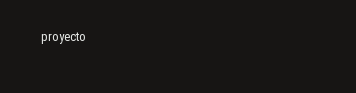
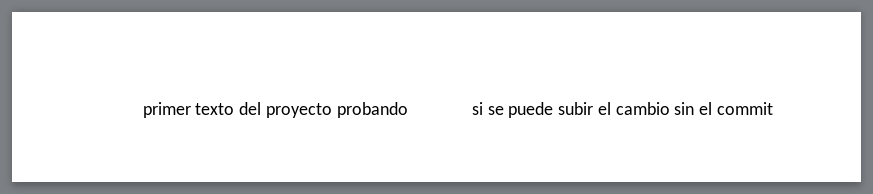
- proyecto
+ primer texto del proyecto probando si se puede subir el cambio sin el commit

